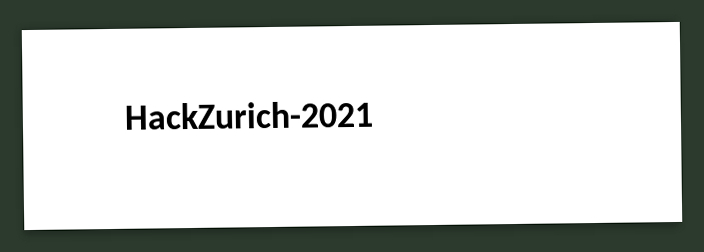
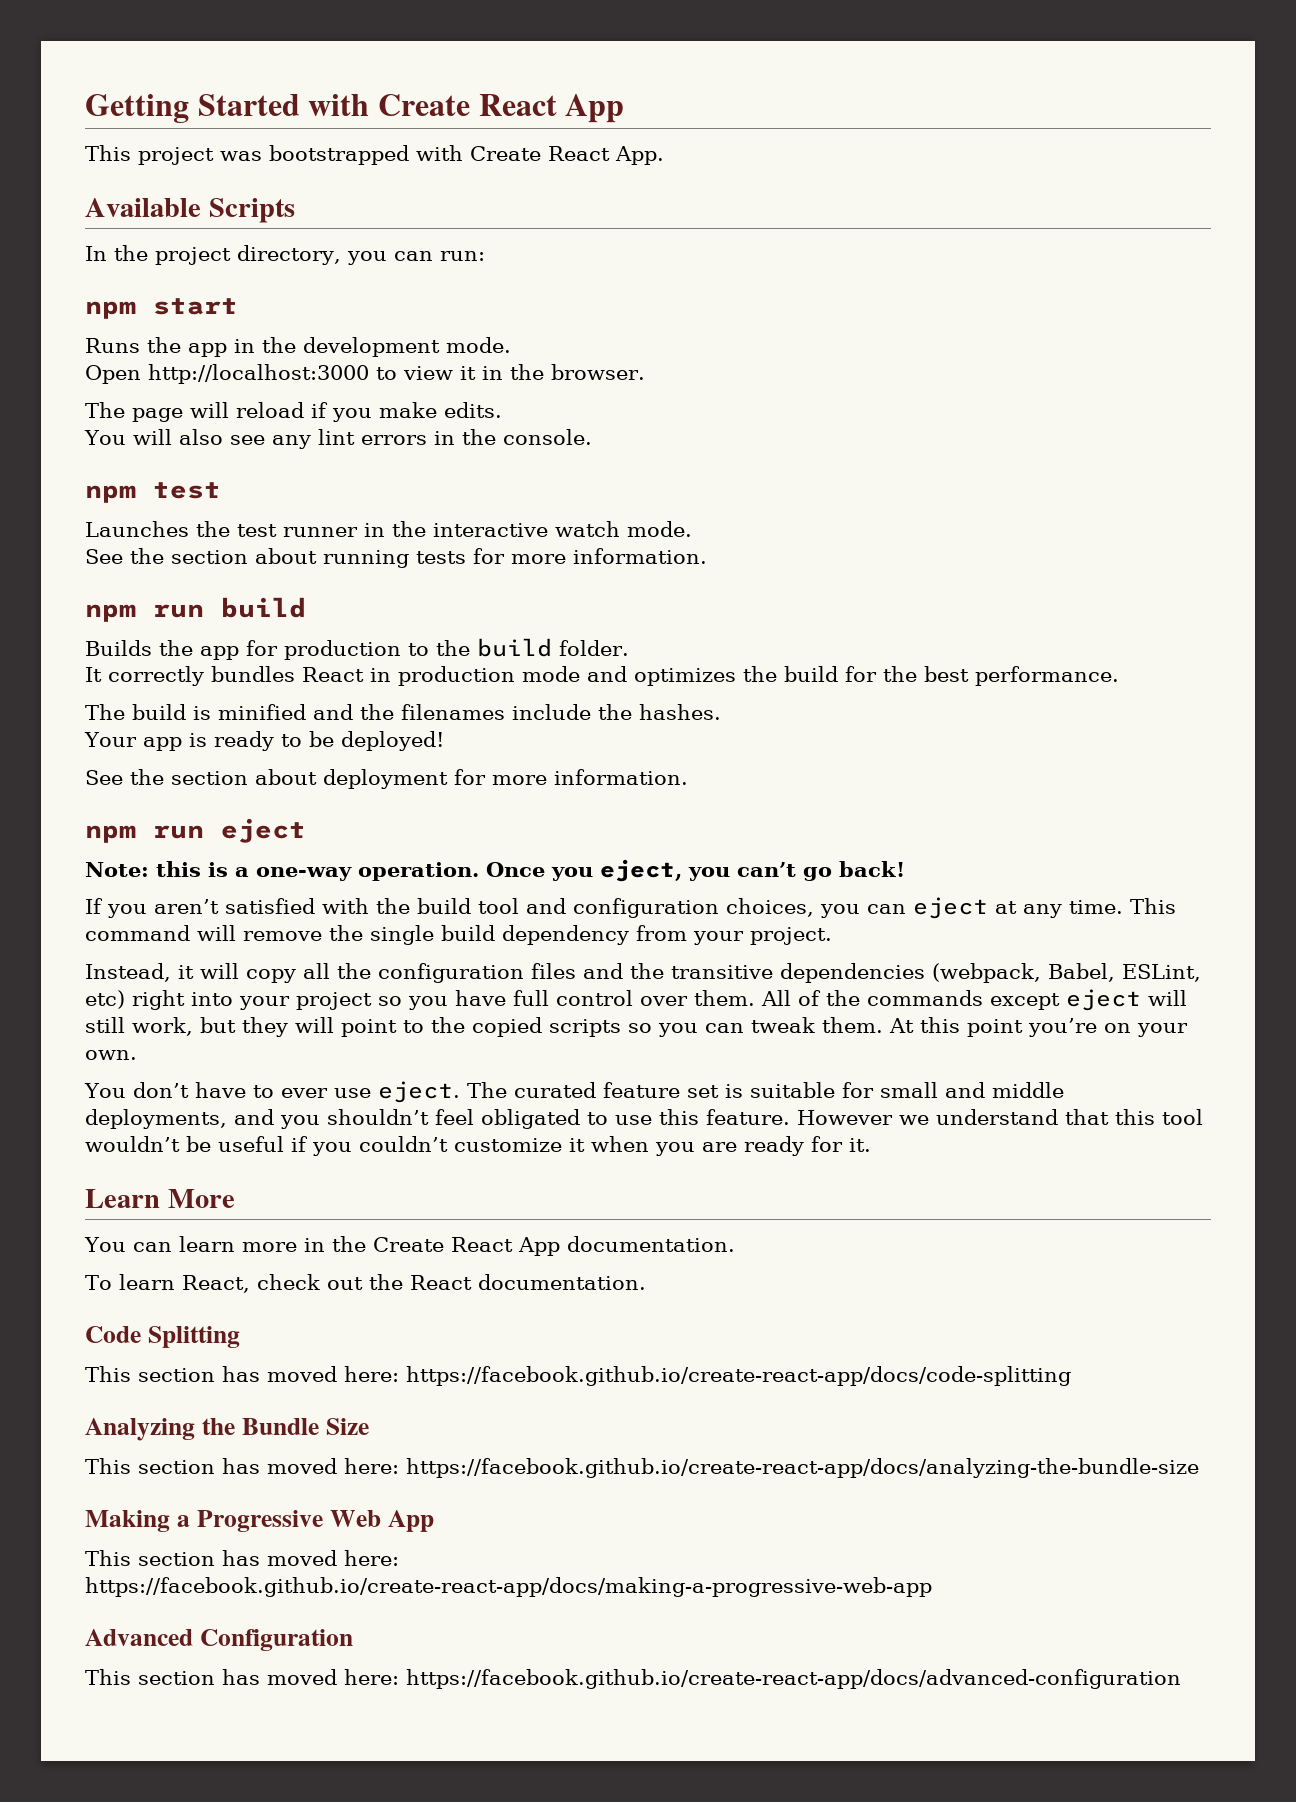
- HackZurich-2021
+ Getting Started with Create React App
+ This project was bootstrapped with Create React App.
+ Available Scripts
+ In the project directory, you can run:
+ npm start
+ Runs the app in the development mode.
+ Open http://localhost:3000 to view it in the browser.
+ The page will reload if you make edits.
+ You will also see any lint errors in the console.
+ npm test
+ Launches the test runner in the interactive watch mode.
+ See the section about running tests for more information.
+ npm run build
+ Builds the app for production to the build folder.
+ It correctly bundles React in production mode and optimizes the build for the best performance.
+ The build is minified and the filenames include the hashes.
+ Your app is ready to be deployed!
+ See the section about deployment for more information.
+ npm run eject
+ Note: this is a one-way operation. Once you eject, you can’t go back!
+ If you aren’t satisfied with the build tool and configuration choices, you can eject at any time. This command will remove the single build dependency from your project.
+ Instead, it will copy all the configuration files and the transitive dependencies (webpack, Babel, ESLint, etc) right into your project so you have full control over them. All of the commands except eject will still work, but they will point to the copied scripts so you can tweak them. At this point you’re on your own.
+ You don’t have to ever use eject. The curated feature set is suitable for small and middle deployments, and you shouldn’t feel obligated to use this feature. However we understand that this tool wouldn’t be useful if you couldn’t customize it when you are ready for it.
+ Learn More
+ You can learn more in the Create React App documentation.
+ To learn React, check out the React documentation.
+ Code Splitting
+ This section has moved here: https://facebook.github.io/create-react-app/docs/code-splitting
+ Analyzing the Bundle Size
+ This section has moved here: https://facebook.github.io/create-react-app/docs/analyzing-the-bundle-size
+ Making a Progressive Web App
+ This section has moved here: https://facebook.github.io/create-react-app/docs/making-a-progressive-web-app
+ Advanced Configuration
+ This section has moved here: https://facebook.github.io/create-react-app/docs/advanced-configuration

